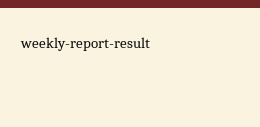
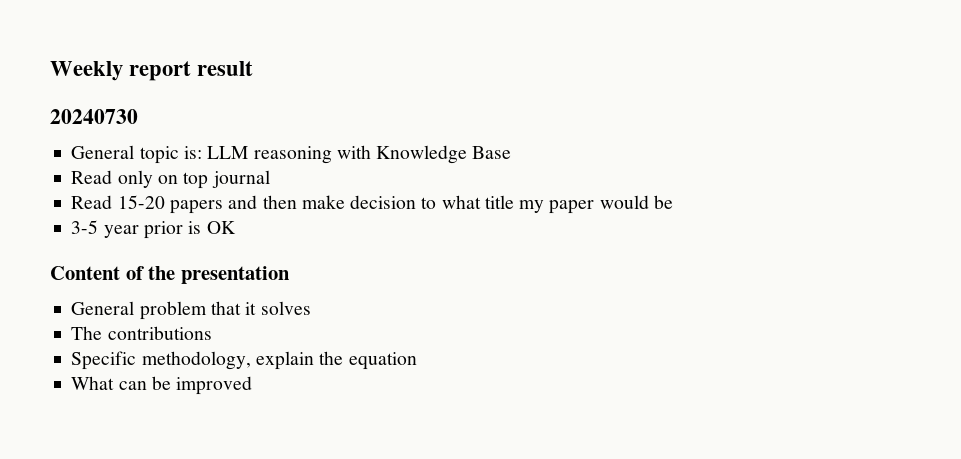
- weekly-report-result
+ Weekly report result
+ 20240730
+ General topic is: LLM reasoning with Knowledge Base
+ Read only on top journal
+ Read 15-20 papers and then make decision to what title my paper would be
+ 3-5 year prior is OK
+ Content of the presentation
+ General problem that it solves
+ The contributions
+ Specific methodology, explain the equation
+ What can be improved

